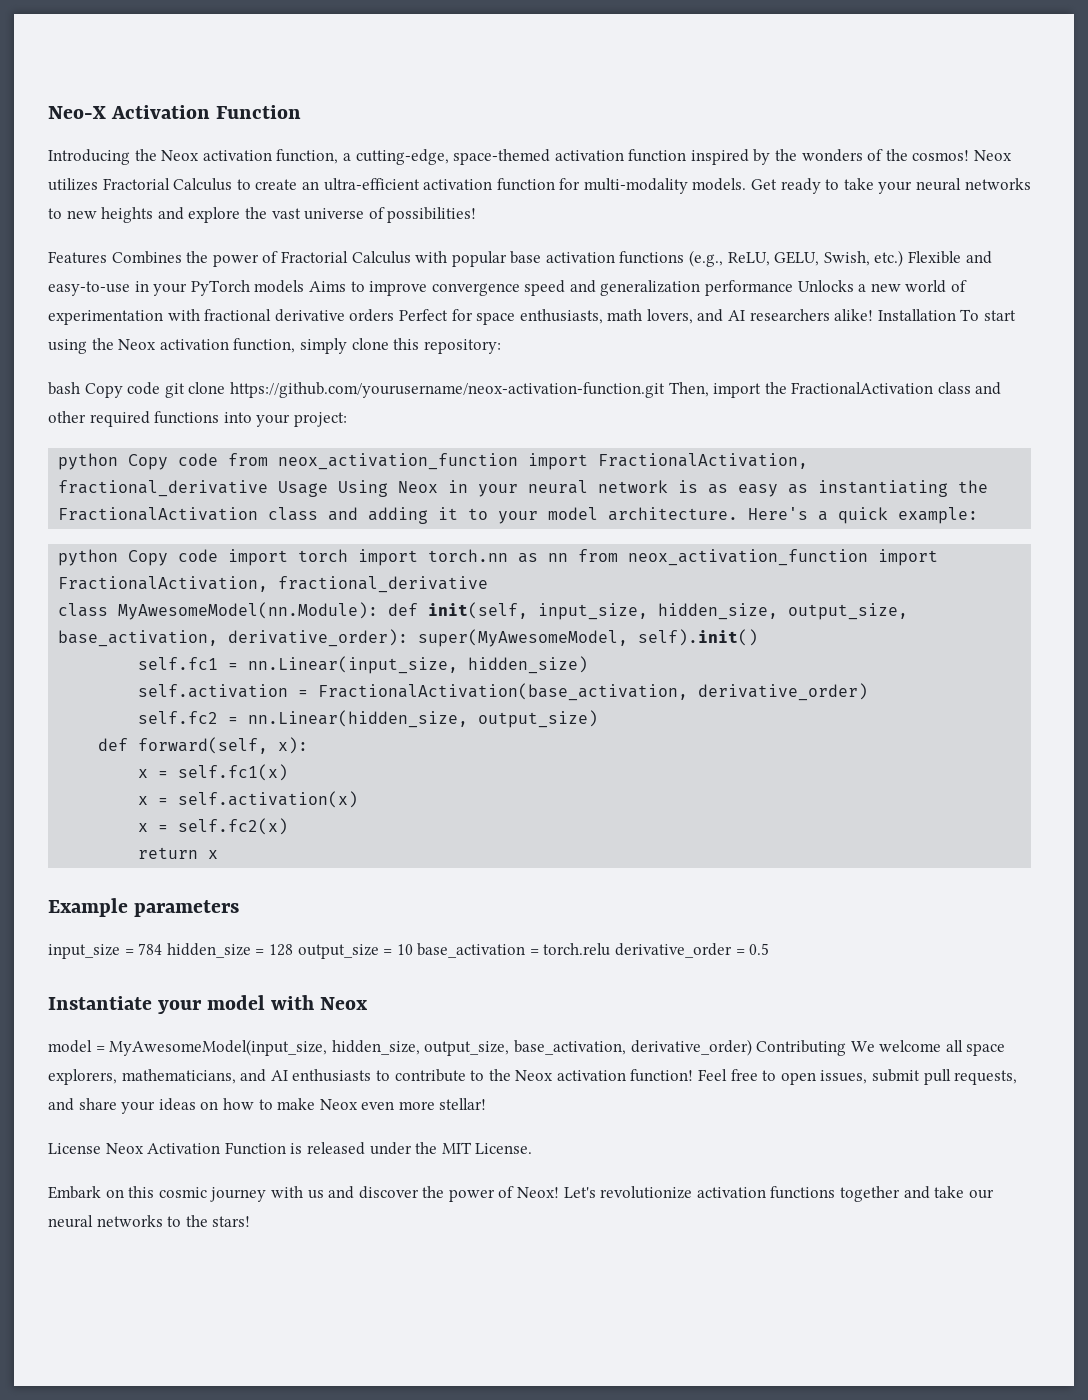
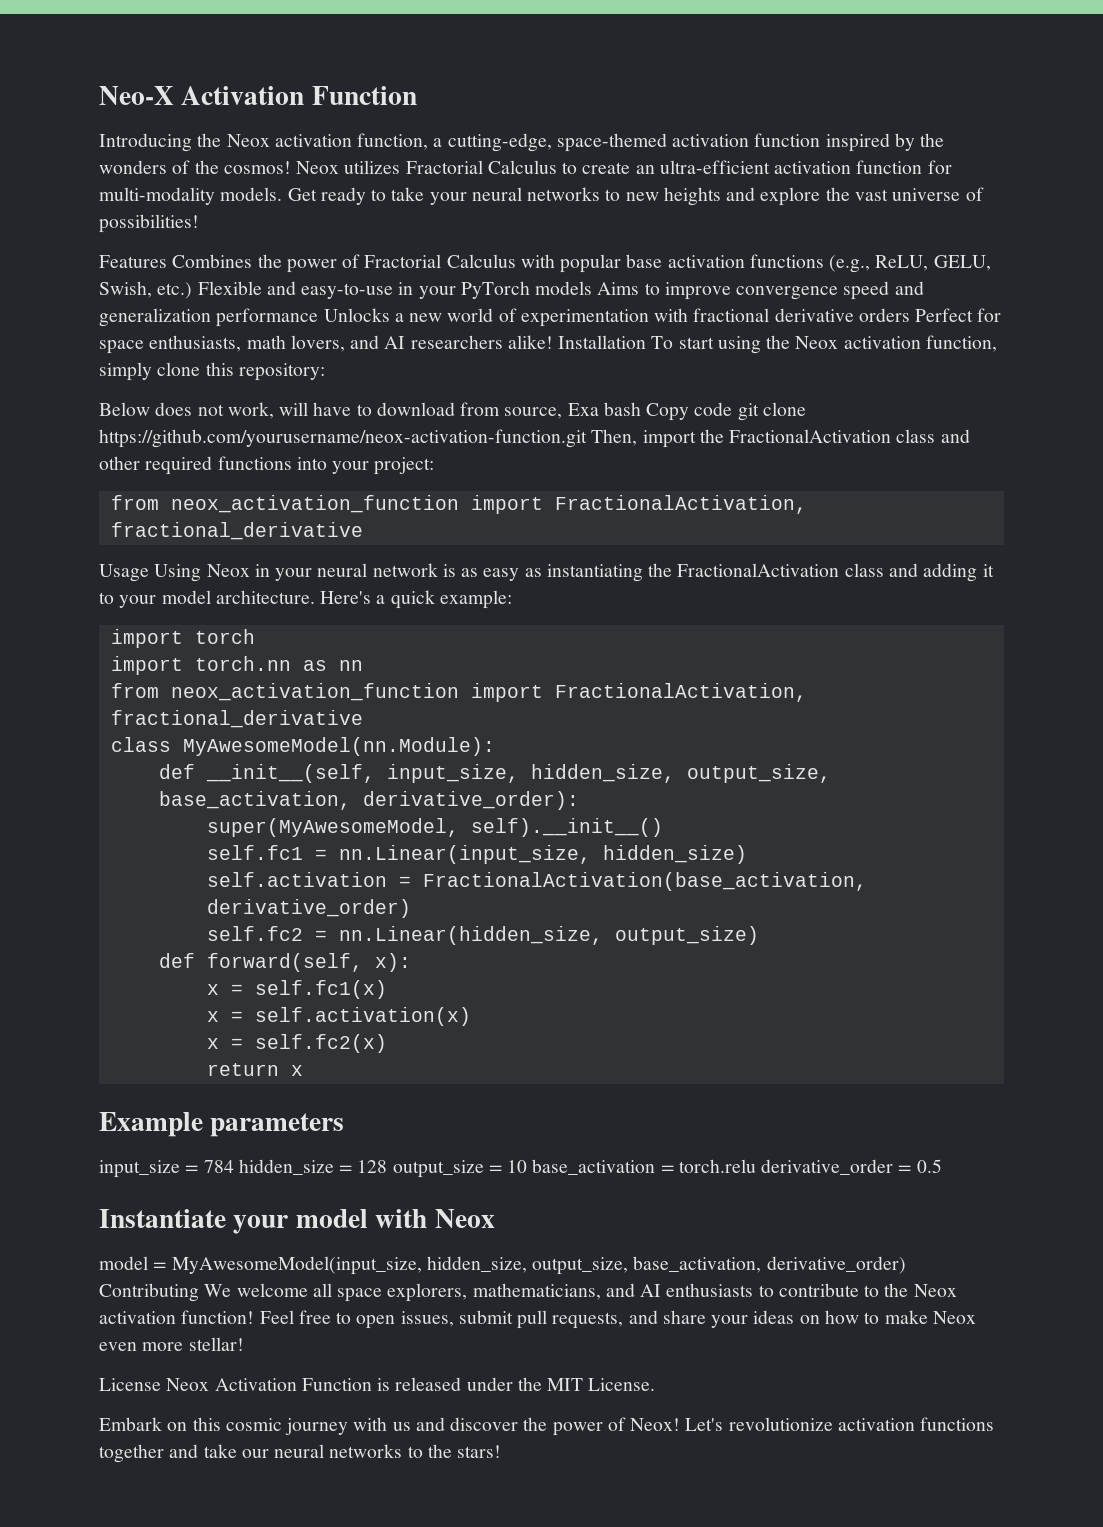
- bash Copy code git clone https://github.com/yourusername/neox-activation-function.git Then, import the FractionalActivation class and other required functions into your project:
- python Copy code from neox_activation_function import FractionalActivation, fractional_derivative Usage Using Neox in your neural network is as easy as instantiating the FractionalActivation class and adding it to your model architecture.
+ Below does not work, will have to download from source, Exa bash Copy code git clone https://github.com/yourusername/neox-activation-function.git Then, import the FractionalActivation class and other required functions into your project:
+ from neox_activation_function import FractionalActivation, fractional_derivative
+ Usage Using Neox in your neural network is as easy as instantiating the FractionalActivation class and adding it to your model architecture.
- python Copy code import torch import torch.nn as nn from neox_activation_function import FractionalActivation, fractional_derivative
+ import torch
+ import torch.nn as nn
+ from neox_activation_function import FractionalActivation, fractional_derivative
- class MyAwesomeModel(nn.Module): def init(self, input_size, hidden_size, output_size, base_activation, derivative_order): super(MyAwesomeModel, self).init()
+ class MyAwesomeModel(nn.Module):
+ def __init__(self, input_size, hidden_size, output_size, base_activation, derivative_order):
+ super(MyAwesomeModel, self).__init__()

